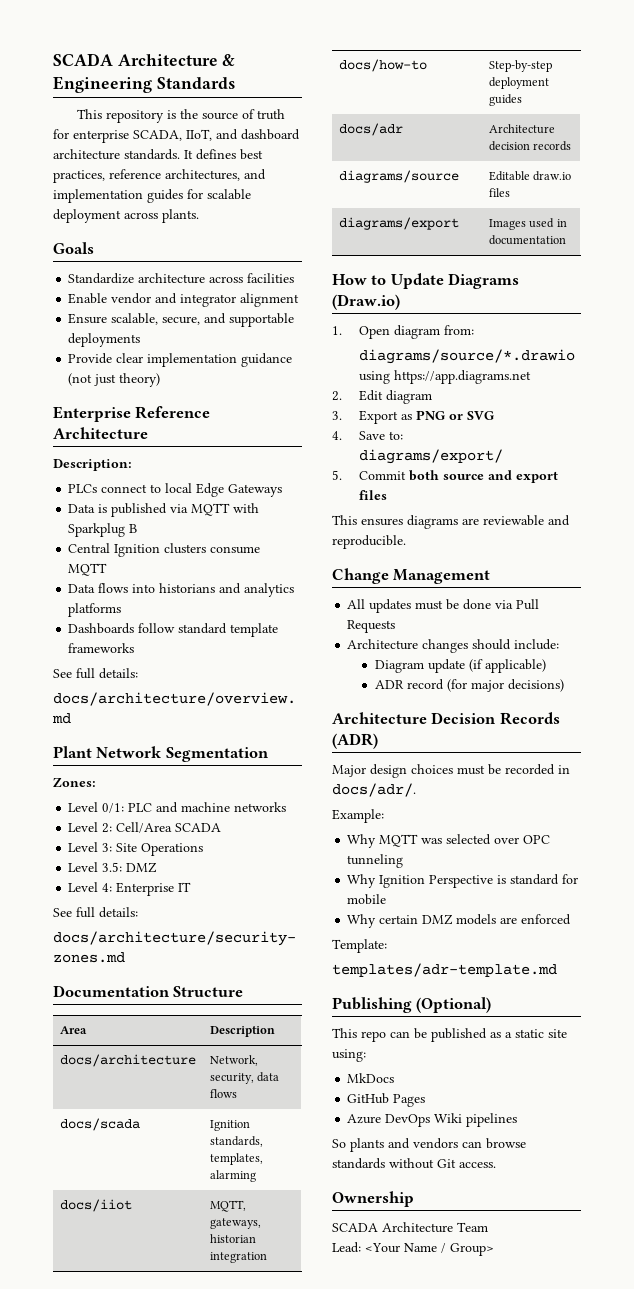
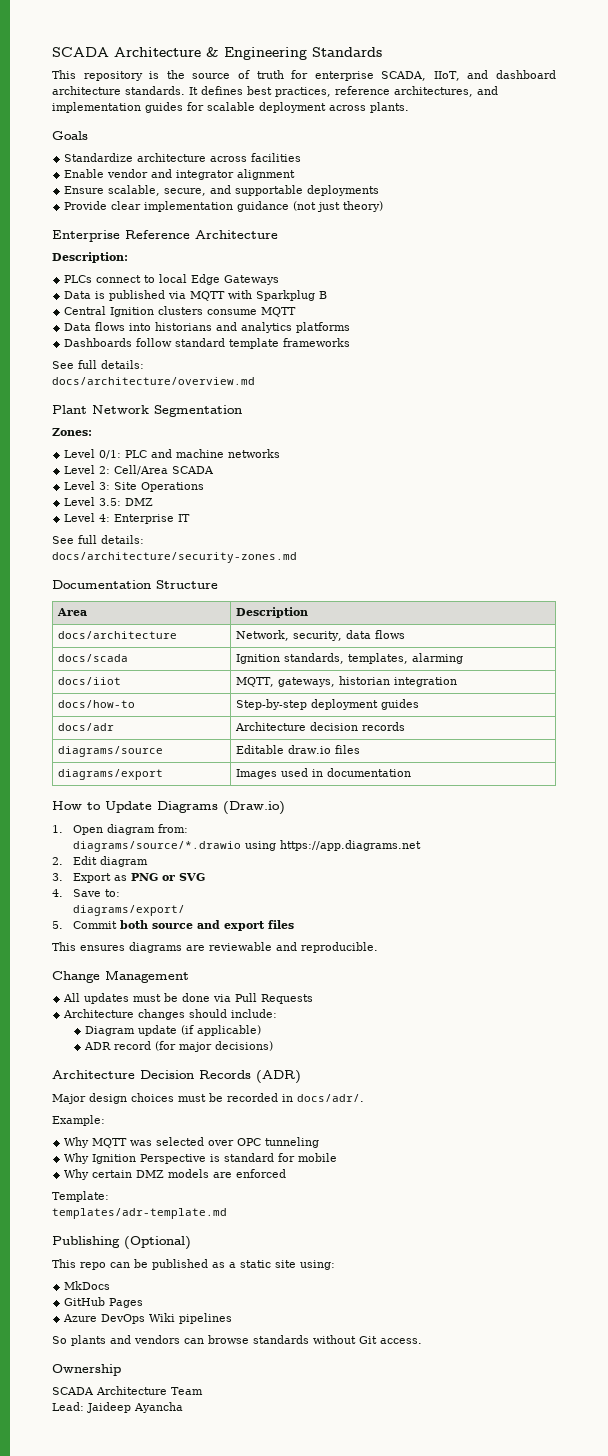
- Lead: <Your Name / Group>
+ Lead: Jaideep Ayancha

